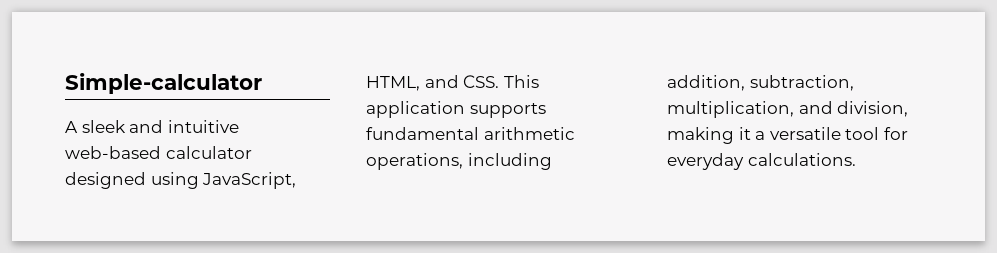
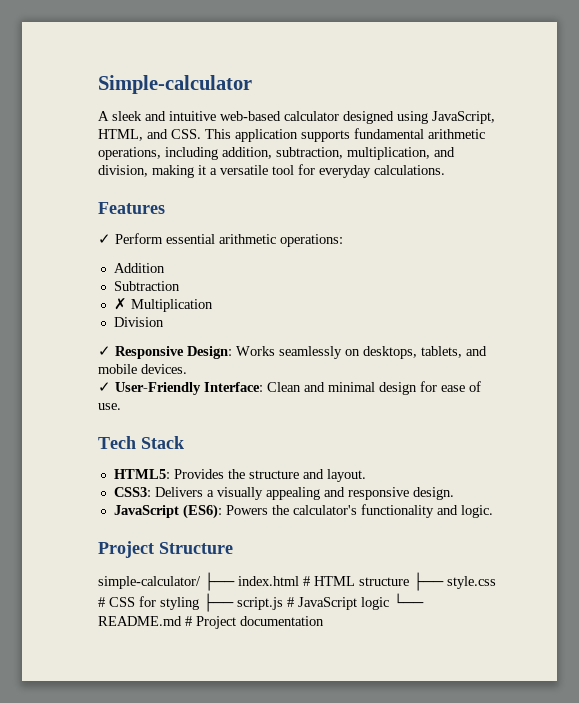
+ Features
+ ✓ Perform essential arithmetic operations:
+ Addition
+ Subtraction
+ ✗ Multiplication
+ Division
+ ✓ Responsive Design: Works seamlessly on desktops, tablets, and mobile devices.
+ ✓ User-Friendly Interface: Clean and minimal design for ease of use.
+ Tech Stack
+ HTML5: Provides the structure and layout.
+ CSS3: Delivers a visually appealing and responsive design.
+ JavaScript (ES6): Powers the calculator's functionality and logic.
+ Project Structure
+ simple-calculator/ ├── index.html # HTML structure ├── style.css # CSS for styling ├── script.js # JavaScript logic └── README.md # Project documentation

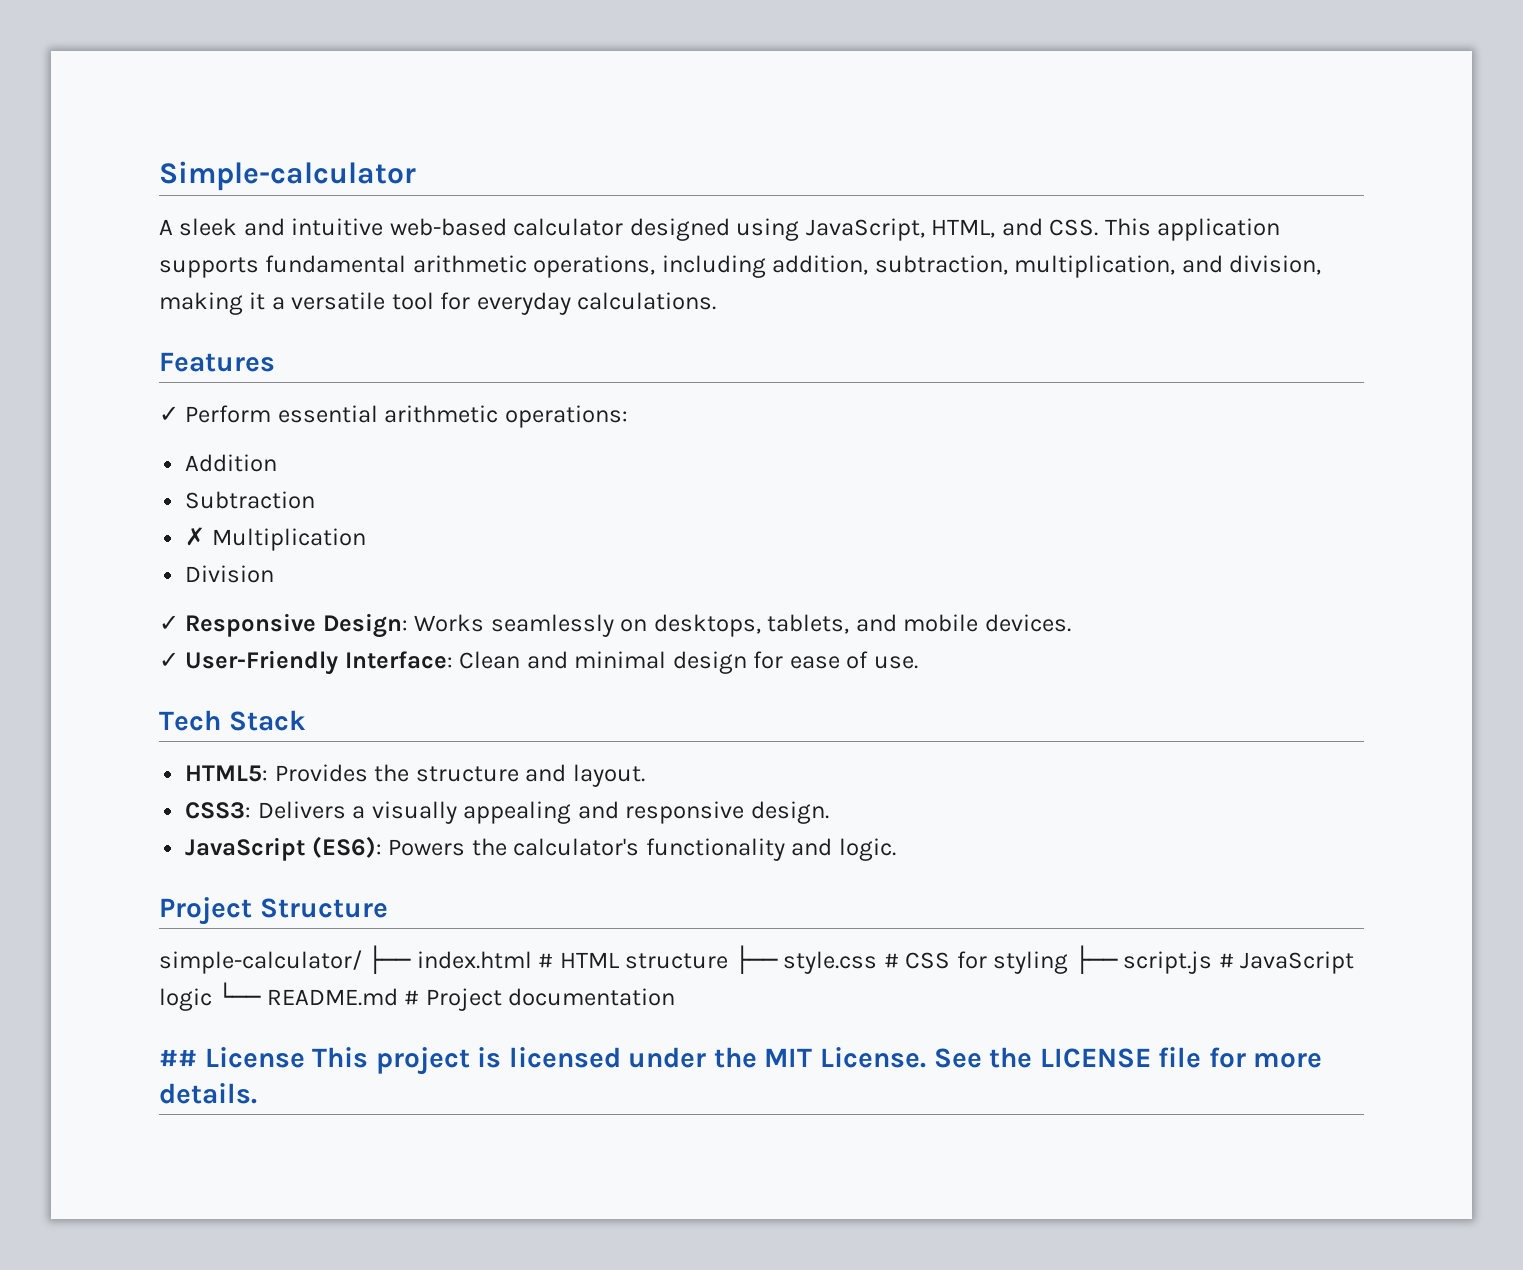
+ ## License This project is licensed under the MIT License. See the LICENSE file for more details.

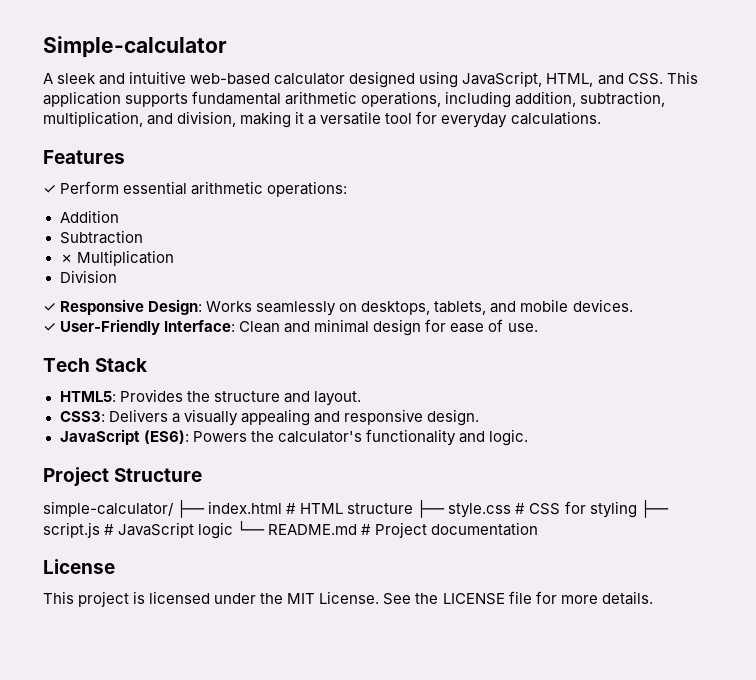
- ## License This project is licensed under the MIT License.
+ License
+ This project is licensed under the MIT License.

